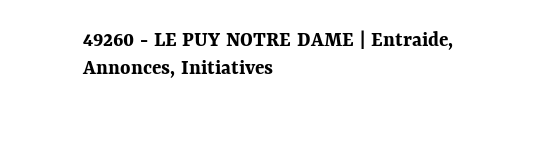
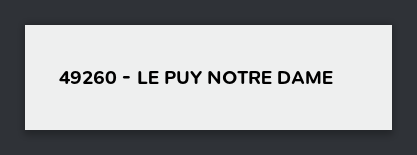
- 49260 - LE PUY NOTRE DAME | Entraide, Annonces, Initiatives
+ 49260 - LE PUY NOTRE DAME

